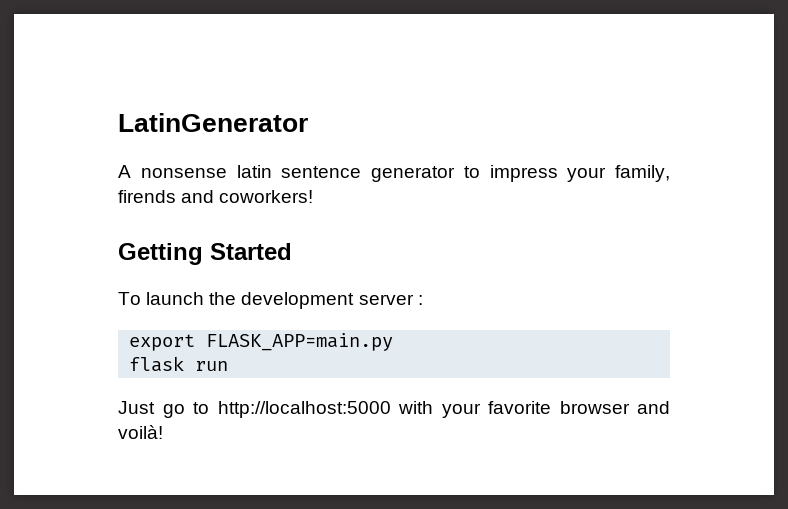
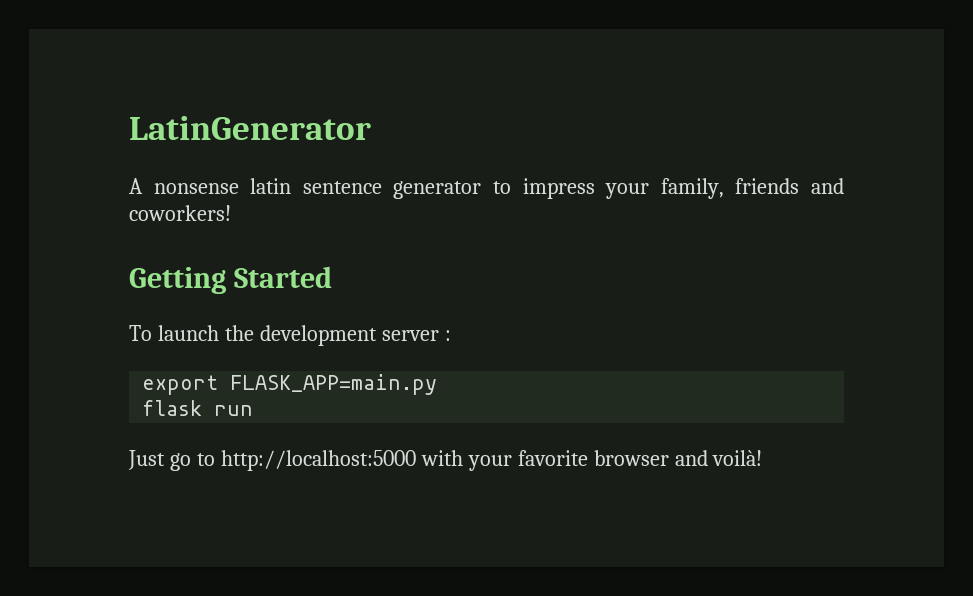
- A nonsense latin sentence generator to impress your family, firends and coworkers!
+ A nonsense latin sentence generator to impress your family, friends and coworkers!

